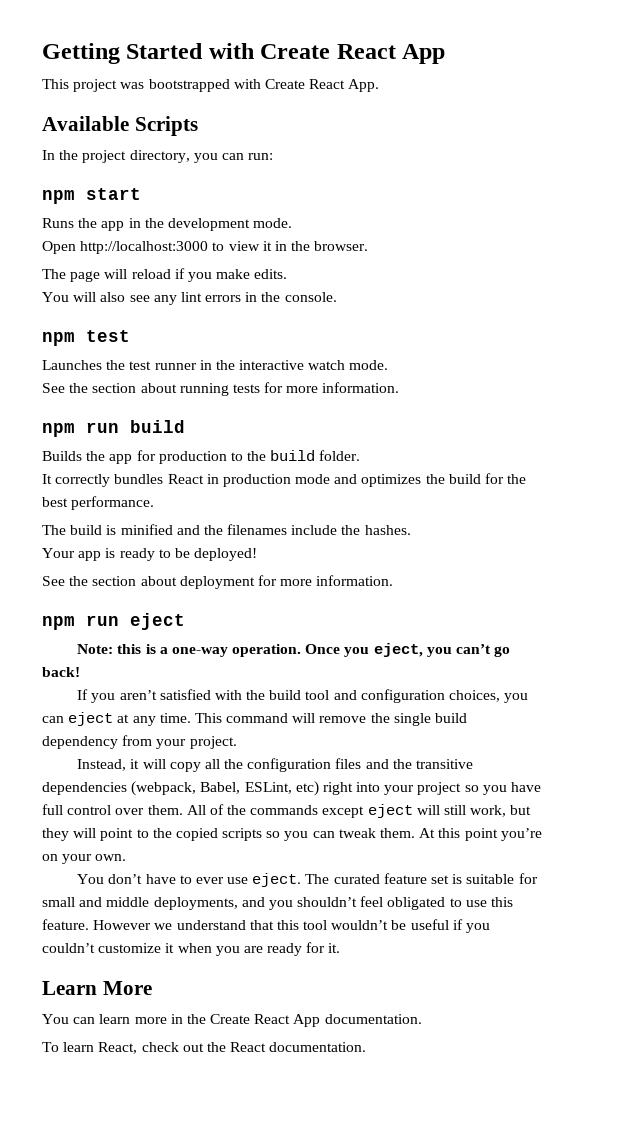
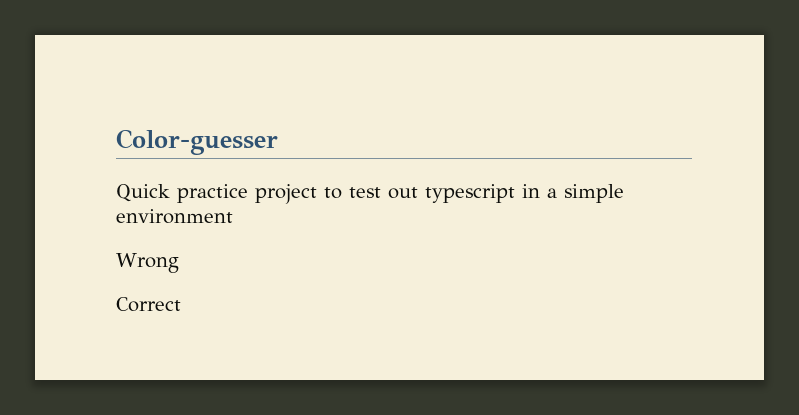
- Getting Started with Create React App
- This project was bootstrapped with Create React App.
- Available Scripts
- In the project directory, you can run:
- npm start
- Runs the app in the development mode.
- Open http://localhost:3000 to view it in the browser.
- The page will reload if you make edits.
- You will also see any lint errors in the console.
- npm test
- Launches the test runner in the interactive watch mode.
- See the section about running tests for more information.
- npm run build
- Builds the app for production to the build folder.
- It correctly bundles React in production mode and optimizes the build for the best performance.
- The build is minified and the filenames include the hashes.
- Your app is ready to be deployed!
- See the section about deployment for more information.
- npm run eject
- Note: this is a one-way operation. Once you eject, you can’t go back!
- If you aren’t satisfied with the build tool and configuration choices, you can eject at any time. This command will remove the single build dependency from your project.
- Instead, it will copy all the configuration files and the transitive dependencies (webpack, Babel, ESLint, etc) right into your project so you have full control over them. All of the commands except eject will still work, but they will point to the copied scripts so you can tweak them. At this point you’re on your own.
- You don’t have to ever use eject. The curated feature set is suitable for small and middle deployments, and you shouldn’t feel obligated to use this feature. However we understand that this tool wouldn’t be useful if you couldn’t customize it when you are ready for it.
- Learn More
- You can learn more in the Create React App documentation.
- To learn React, check out the React documentation.
+ Color-guesser
+ Quick practice project to test out typescript in a simple environment
+ Wrong
+ Correct

